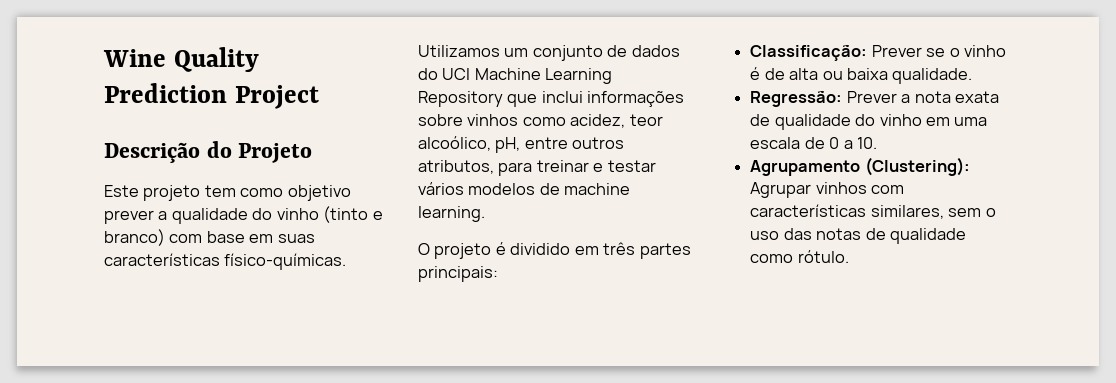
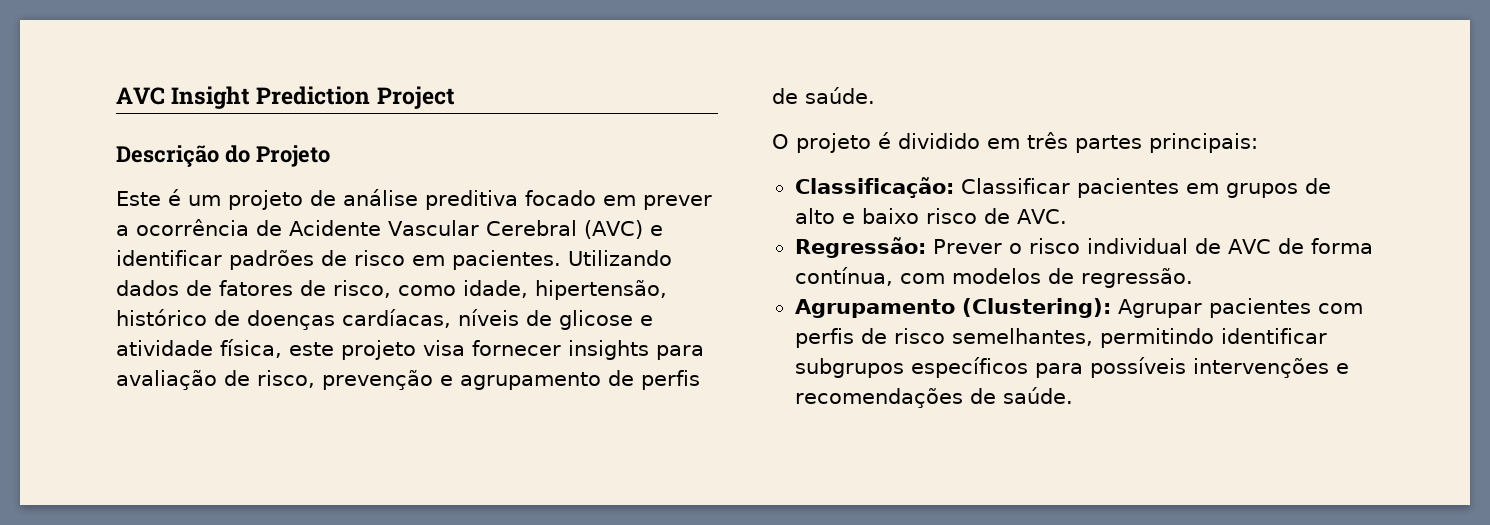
- Wine Quality Prediction Project
+ AVC Insight Prediction Project
- Este projeto tem como objetivo prever a qualidade do vinho (tinto e branco) com base em suas características físico-químicas. Utilizamos um conjunto de dados do UCI Machine Learning Repository que inclui informações sobre vinhos como acidez, teor alcoólico, pH, entre outros atributos, para treinar e testar vários modelos de machine learning.
+ Este é um projeto de análise preditiva focado em prever a ocorrência de Acidente Vascular Cerebral (AVC) e identificar padrões de risco em pacientes. Utilizando dados de fatores de risco, como idade, hipertensão, histórico de doenças cardíacas, níveis de glicose e atividade física, este projeto visa fornecer insights para avaliação de risco, prevenção e agrupamento de perfis de saúde.
- Classificação: Prever se o vinho é de alta ou baixa qualidade.
- Regressão: Prever a nota exata de qualidade do vinho em uma escala de 0 a 10.
- Agrupamento (Clustering): Agrupar vinhos com características similares, sem o uso das notas de qualidade como rótulo.
+ Classificação: Classificar pacientes em grupos de alto e baixo risco de AVC.
+ Regressão: Prever o risco individual de AVC de forma contínua, com modelos de regressão.
+ Agrupamento (Clustering): Agrupar pacientes com perfis de risco semelhantes, permitindo identificar subgrupos específicos para possíveis intervenções e recomendações de saúde.

